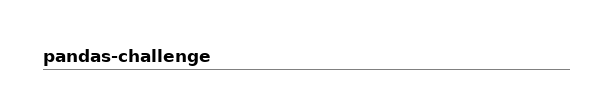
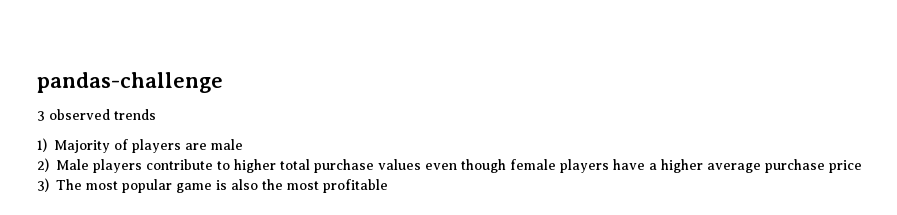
+ 3 observed trends
+ 1) Majority of players are male
+ 2) Male players contribute to higher total purchase values even though female players have a higher average purchase price
+ 3) The most popular game is also the most profitable

